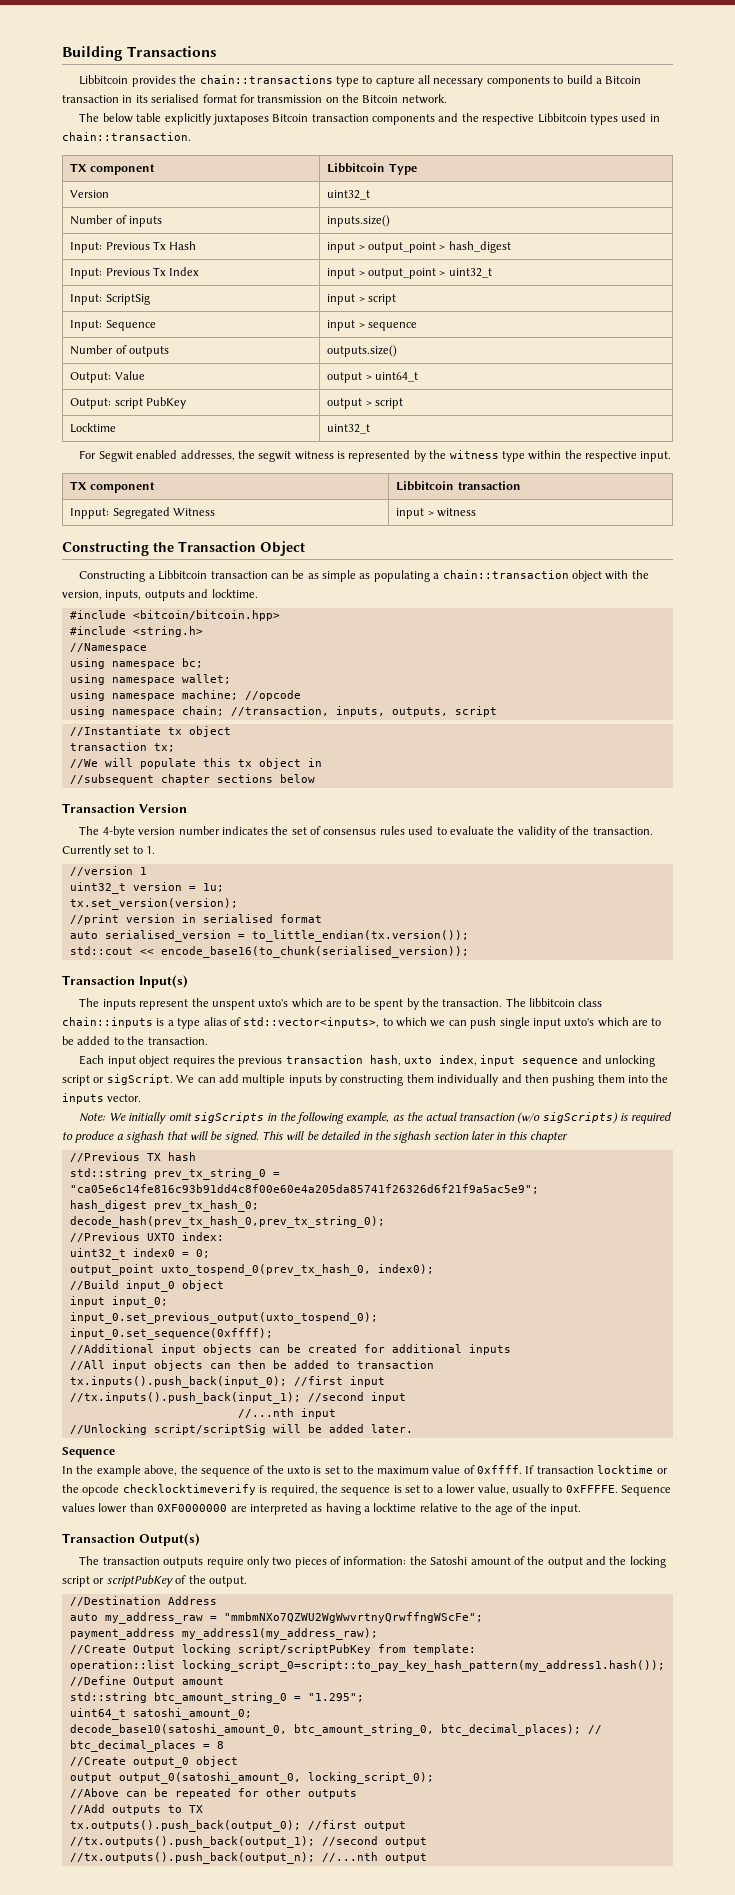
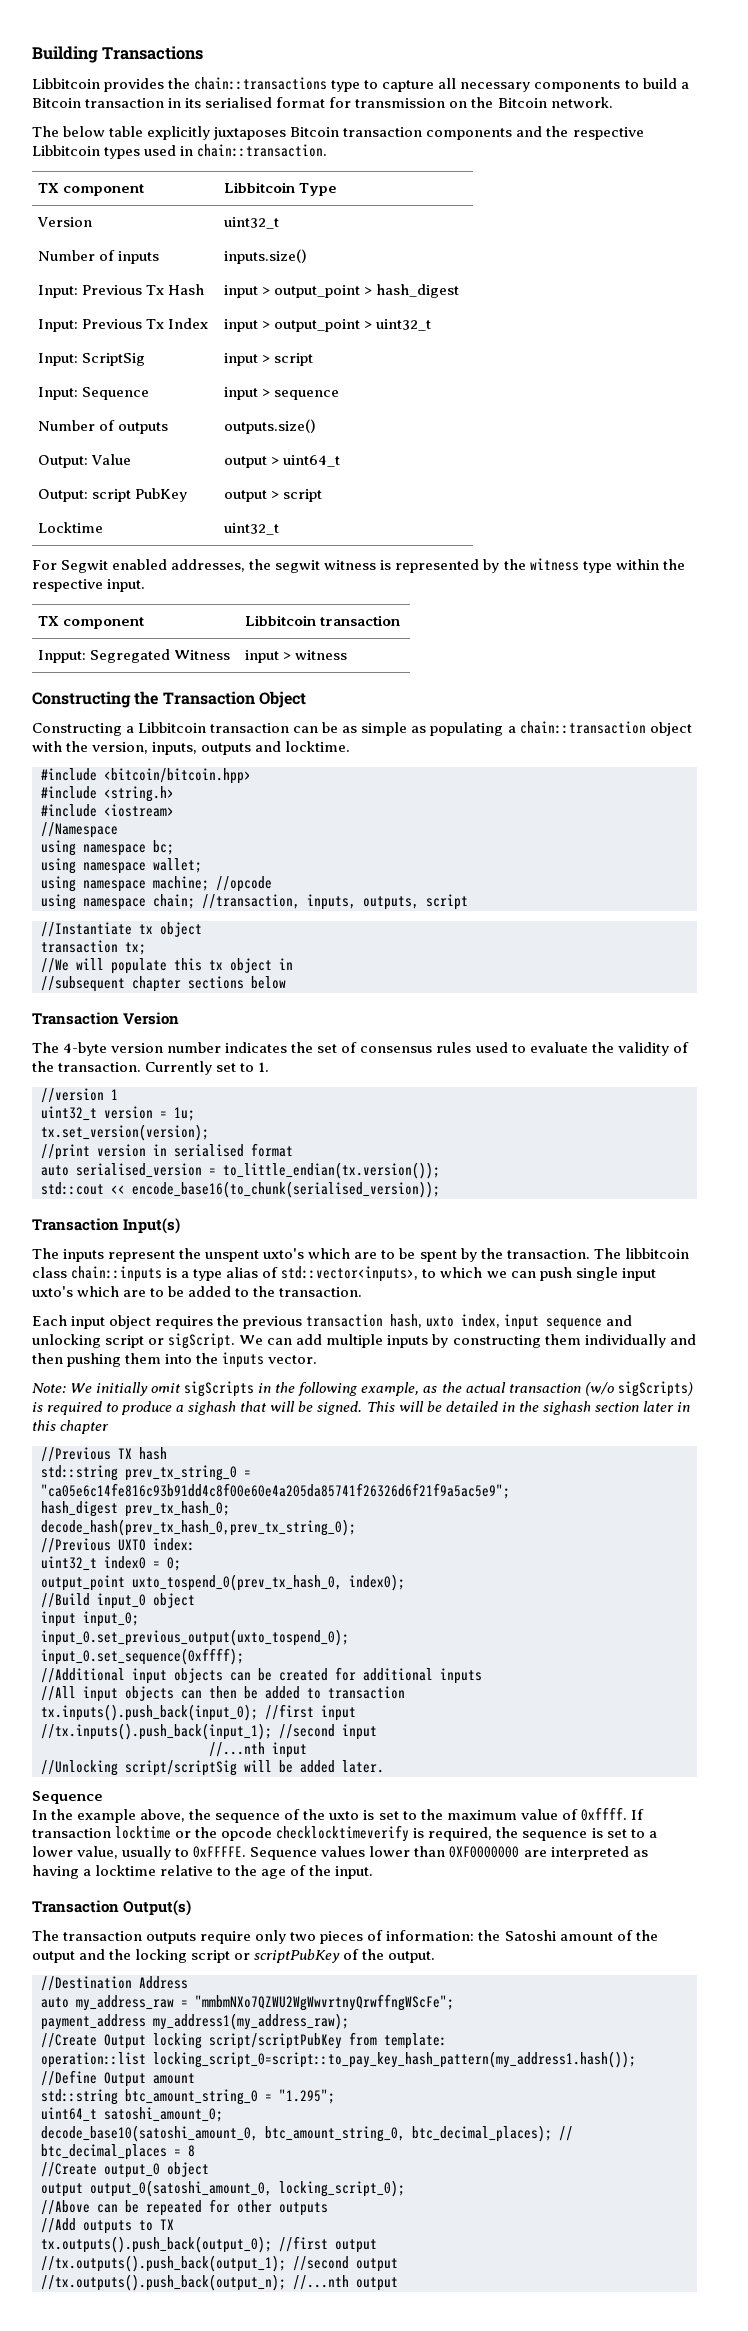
+ #include <iostream>

